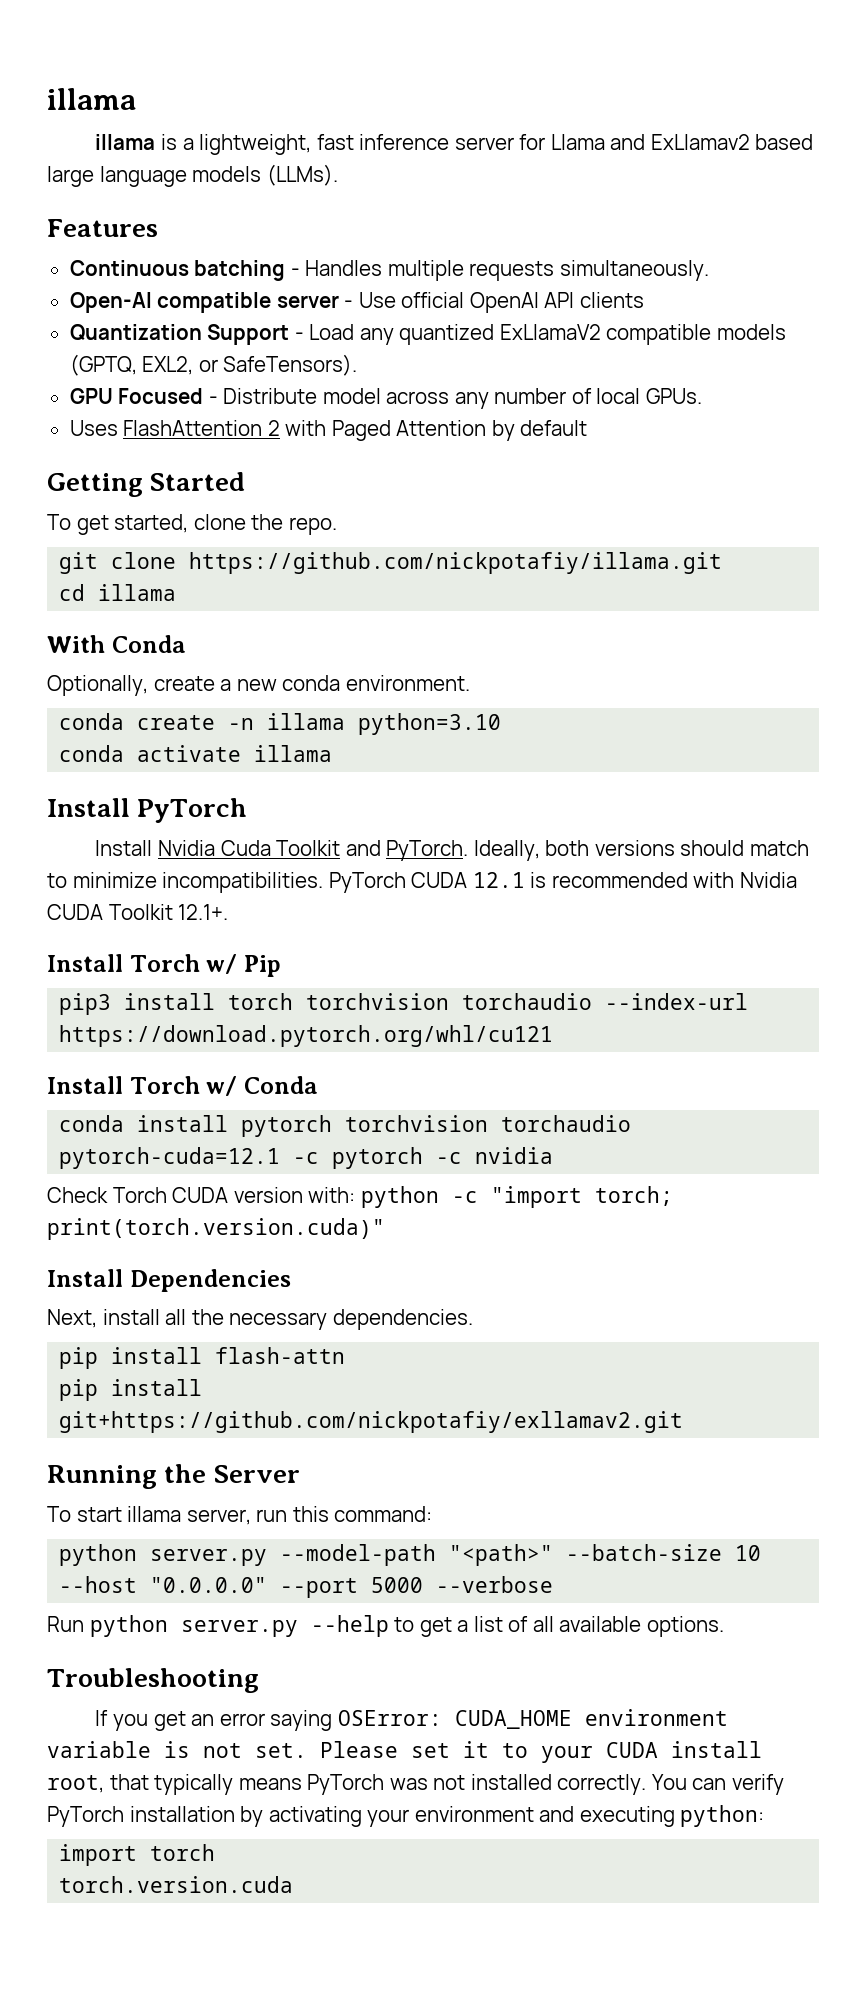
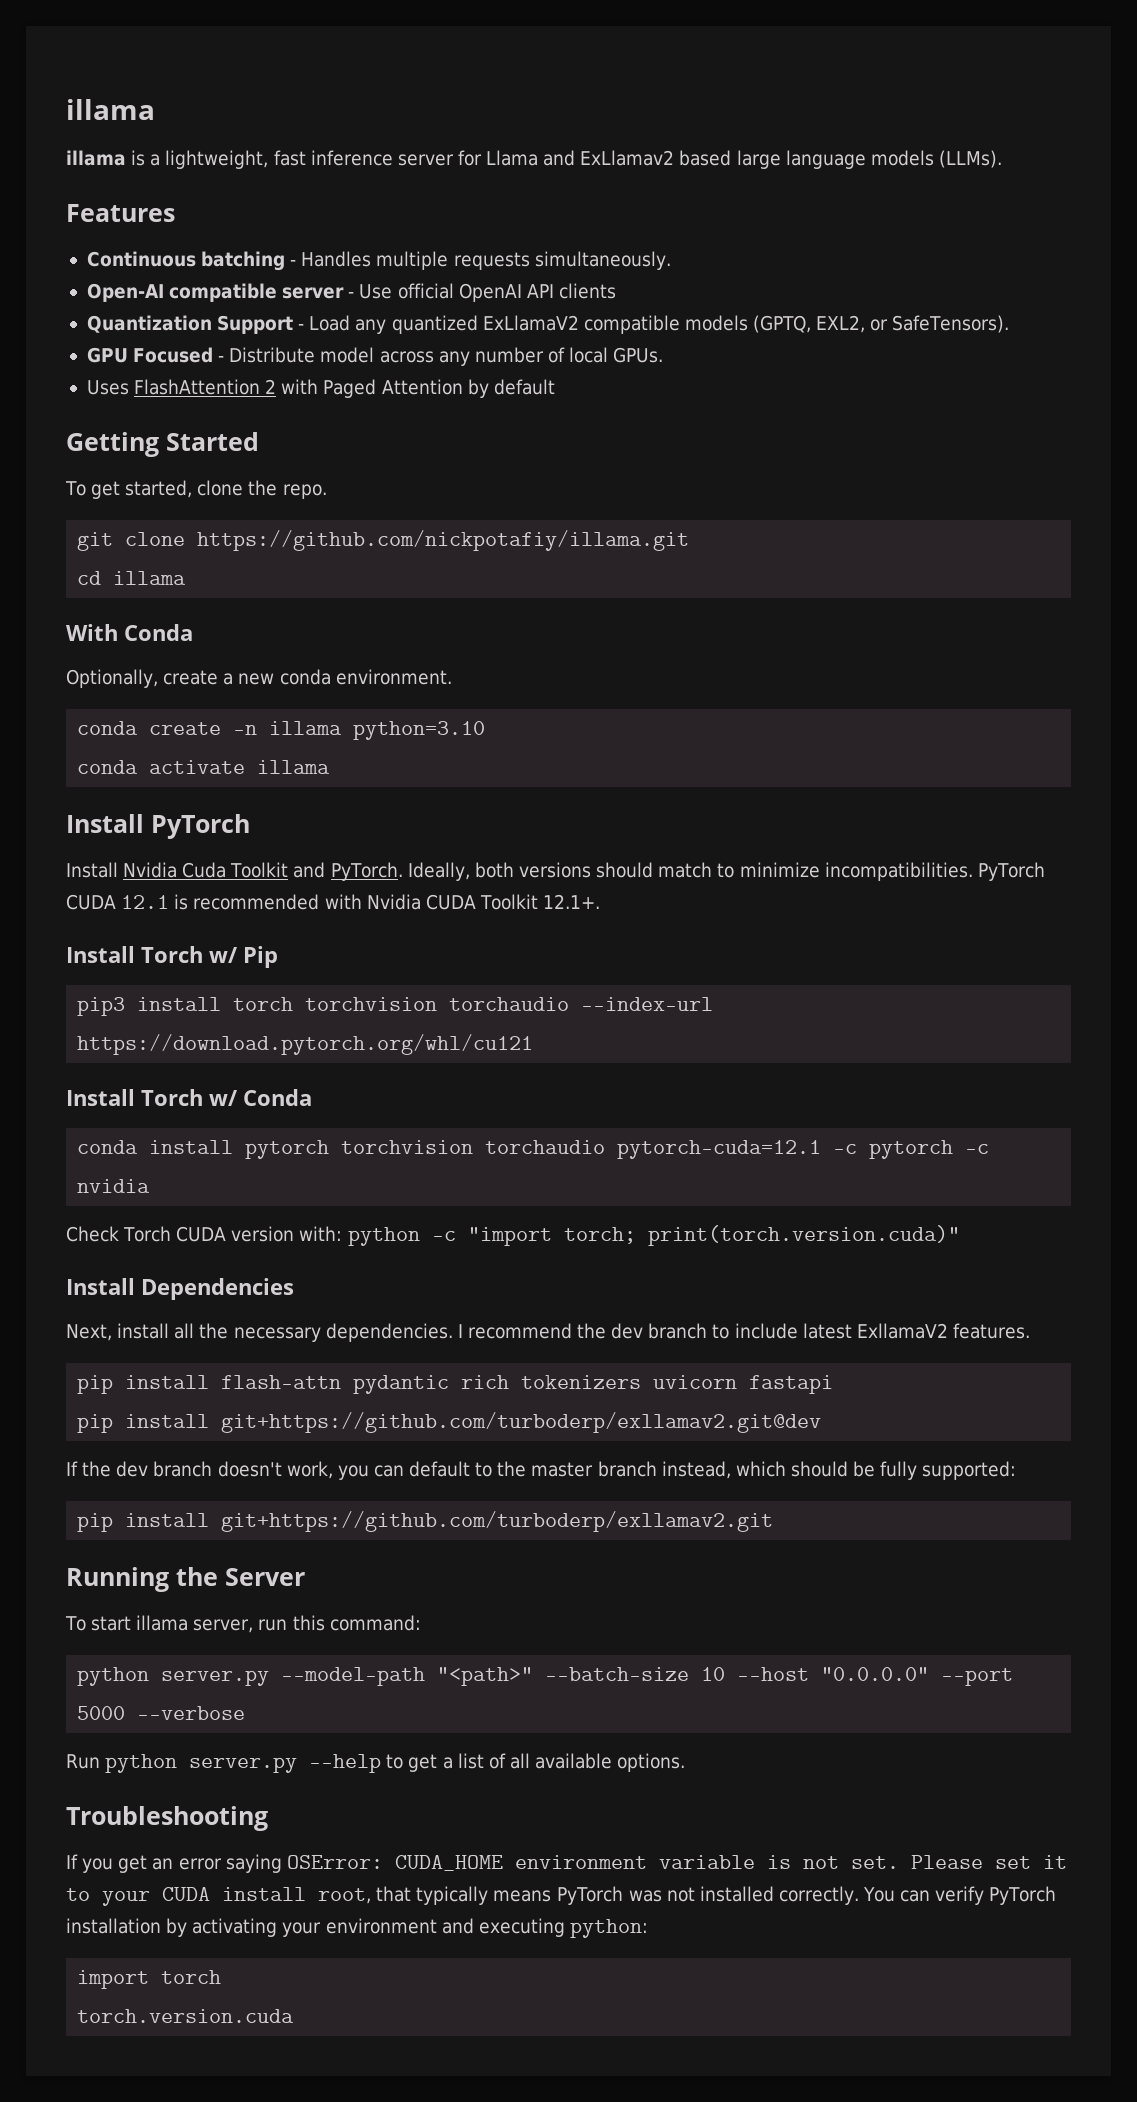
- Next, install all the necessary dependencies.
- pip install flash-attn
- pip install git+https://github.com/nickpotafiy/exllamav2.git
+ Next, install all the necessary dependencies. I recommend the dev branch to include latest ExllamaV2 features.
+ pip install flash-attn pydantic rich tokenizers uvicorn fastapi
+ pip install git+https://github.com/turboderp/exllamav2.git@dev
+ If the dev branch doesn't work, you can default to the master branch instead, which should be fully supported:
+ pip install git+https://github.com/turboderp/exllamav2.git

